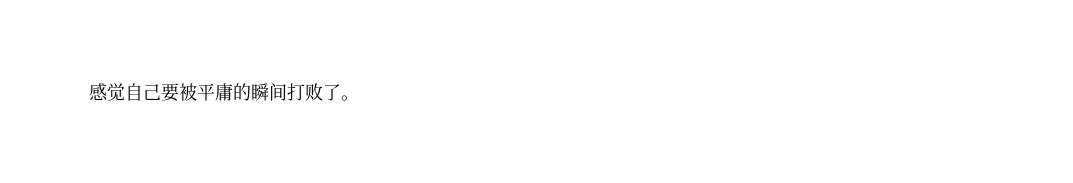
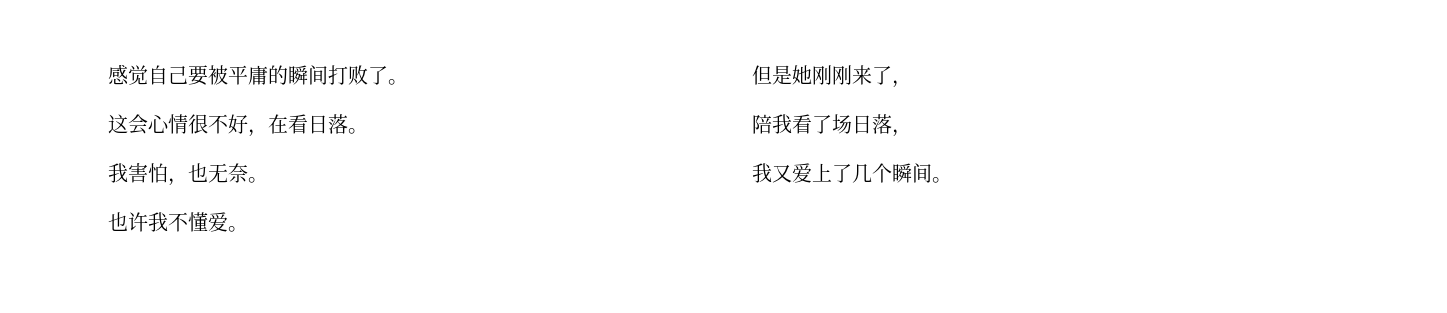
+ 这会心情很不好，在看日落。
+ 我害怕，也无奈。
+ 也许我不懂爱。
+ 但是她刚刚来了，
+ 陪我看了场日落，
+ 我又爱上了几个瞬间。

